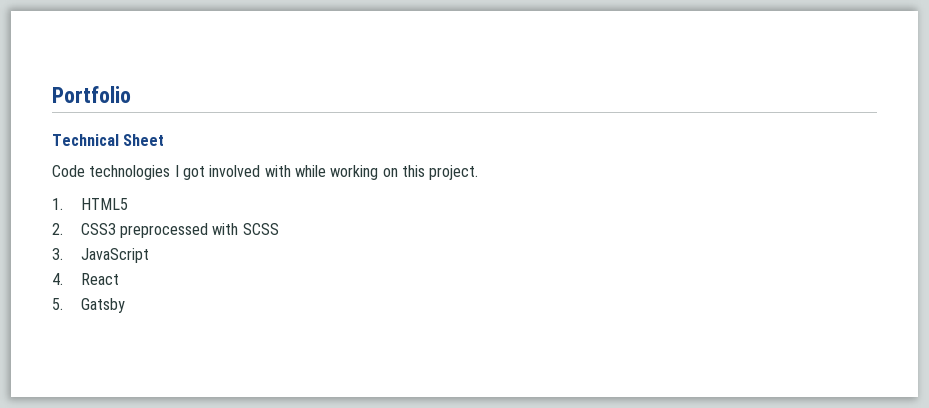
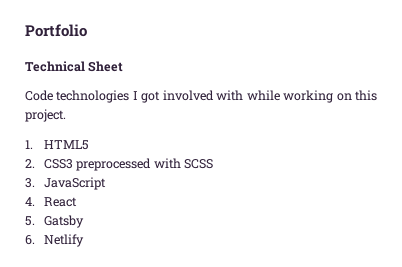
+ 6. Netlify

